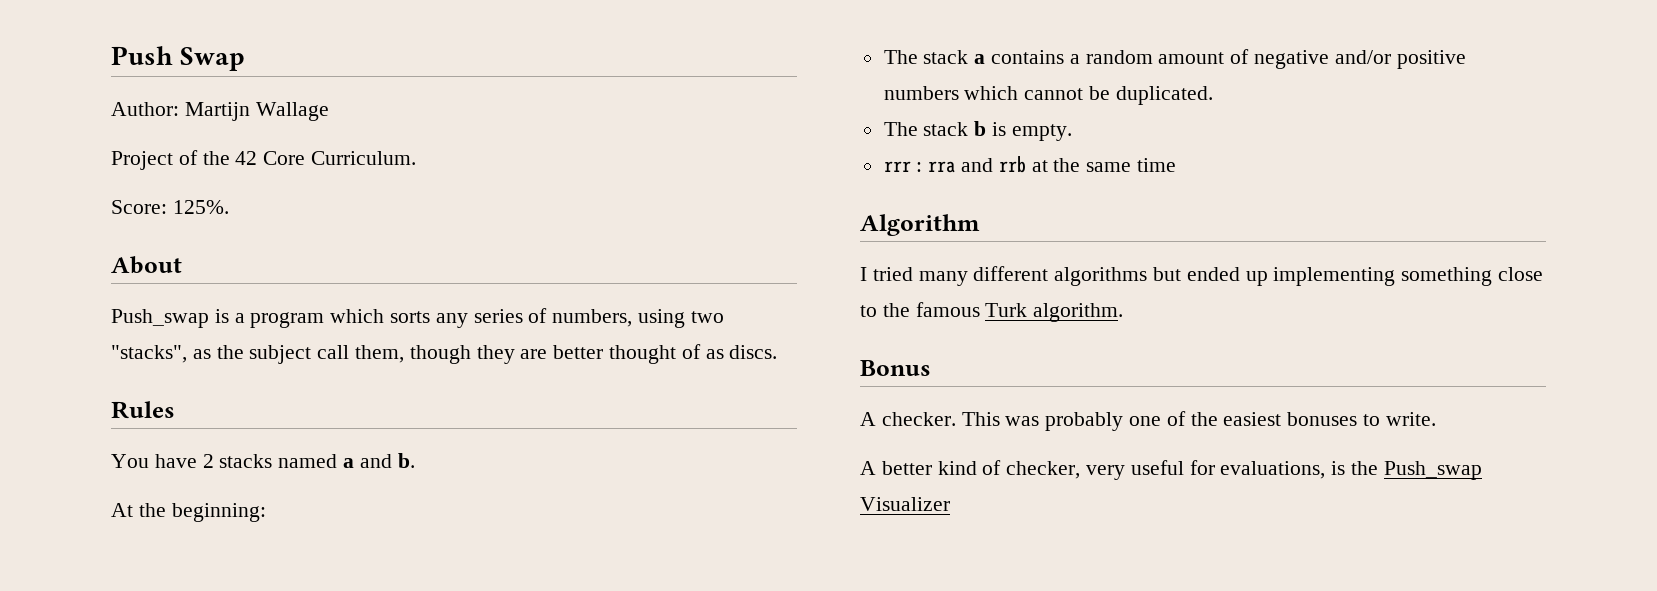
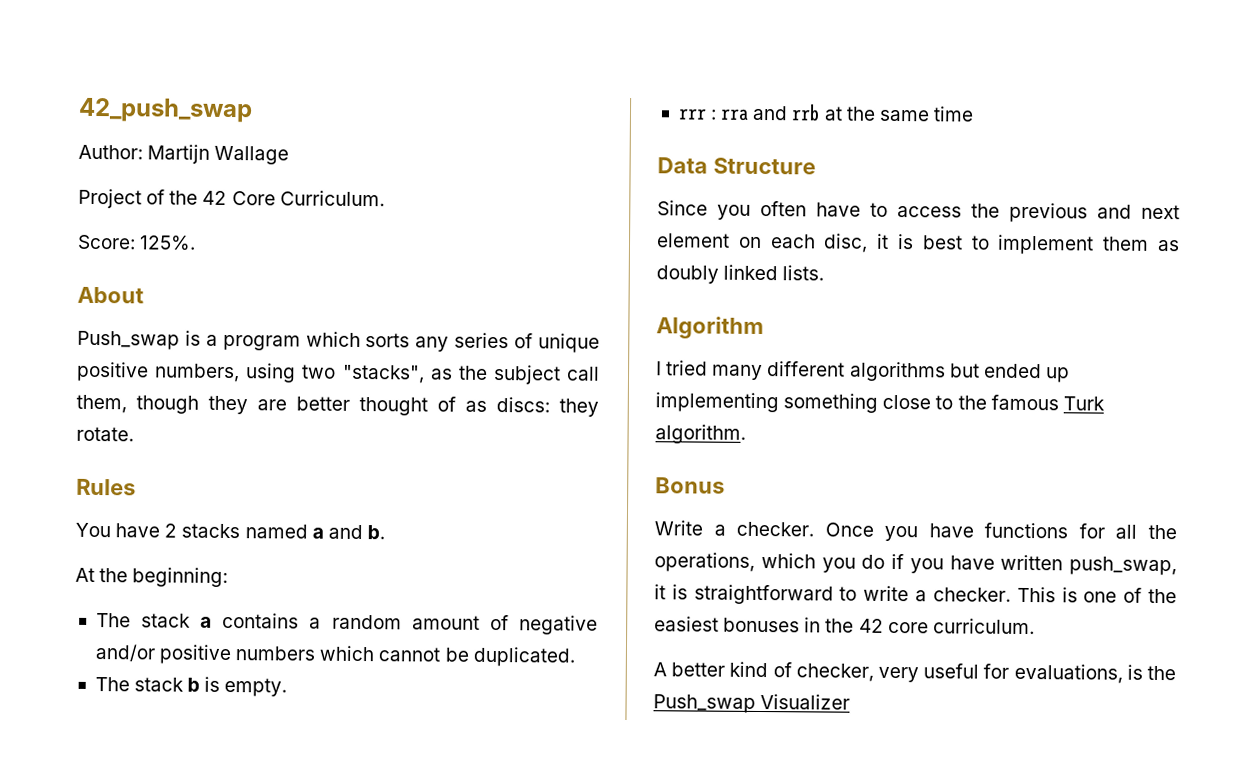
- Push Swap
+ 42_push_swap
- Push_swap is a program which sorts any series of numbers, using two "stacks", as the subject call them, though they are better thought of as discs.
+ Push_swap is a program which sorts any series of unique positive numbers, using two "stacks", as the subject call them, though they are better thought of as discs: they rotate.
+ Data Structure
+ Since you often have to access the previous and next element on each disc, it is best to implement them as doubly linked lists.
- A checker. This was probably one of the easiest bonuses to write.
+ Write a checker. Once you have functions for all the operations, which you do if you have written push_swap, it is straightforward to write a checker. This is one of the easiest bonuses in the 42 core curriculum.

